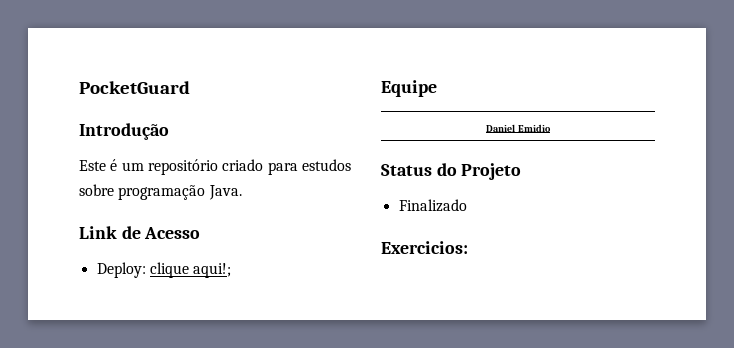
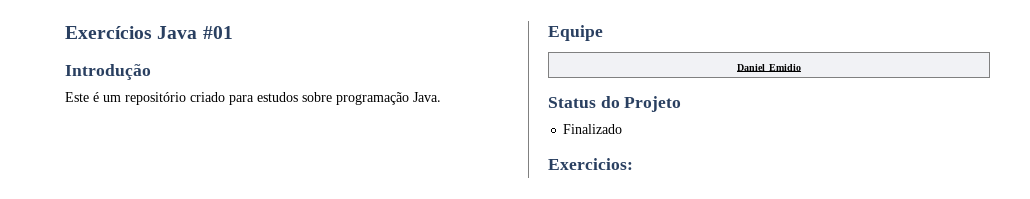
- PocketGuard
+ Exercícios Java #01
- Link de Acesso
- Deploy: clique aqui!;

